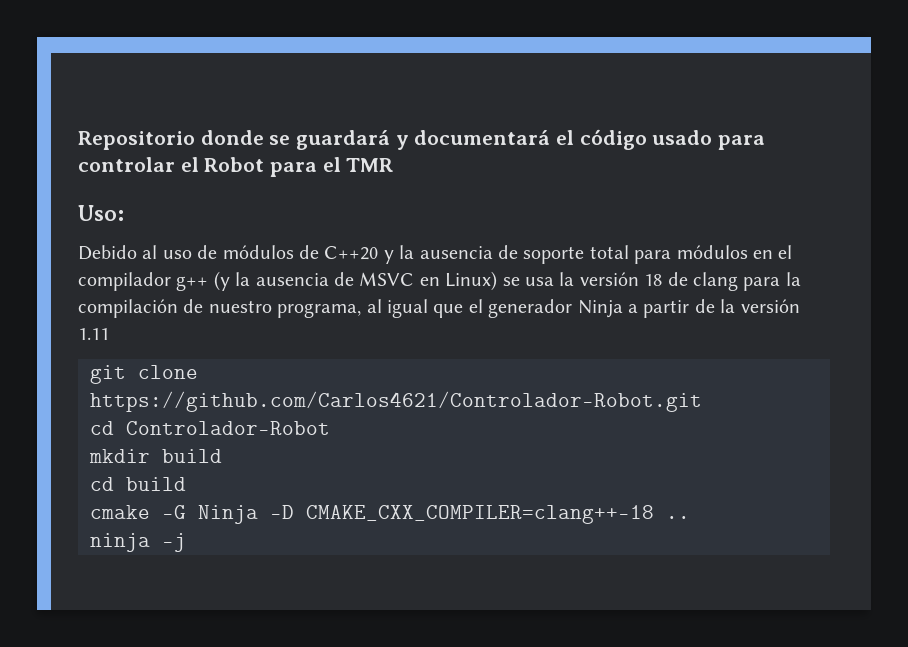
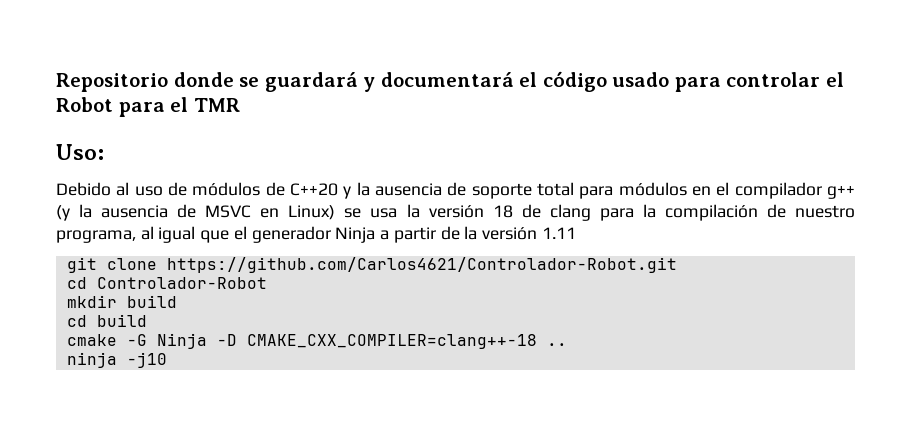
- ninja -j
+ ninja -j10

